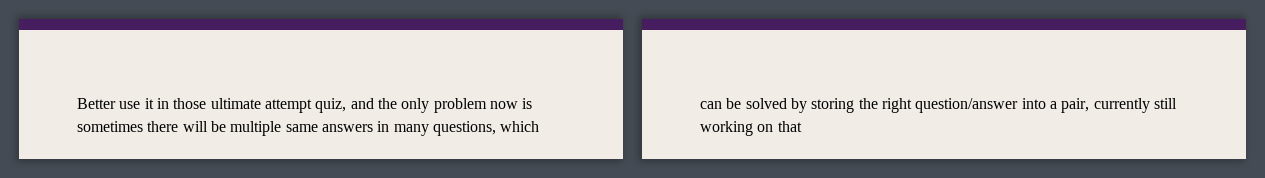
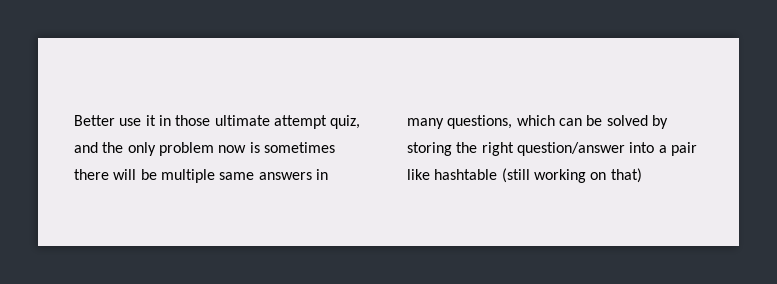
- Better use it in those ultimate attempt quiz, and the only problem now is sometimes there will be multiple same answers in many questions, which can be solved by storing the right question/answer into a pair, currently still working on that
+ Better use it in those ultimate attempt quiz, and the only problem now is sometimes there will be multiple same answers in many questions, which can be solved by storing the right question/answer into a pair like hashtable (still working on that)

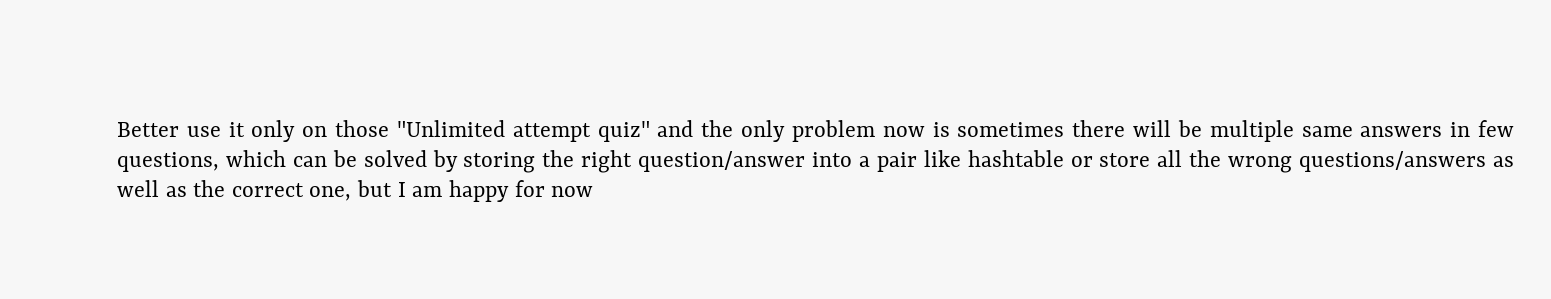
- Better use it in those ultimate attempt quiz, and the only problem now is sometimes there will be multiple same answers in many questions, which can be solved by storing the right question/answer into a pair like hashtable (still working on that)
+ Better use it only on those "Unlimited attempt quiz" and the only problem now is sometimes there will be multiple same answers in few questions, which can be solved by storing the right question/answer into a pair like hashtable or store all the wrong questions/answers as well as the correct one, but I am happy for now

